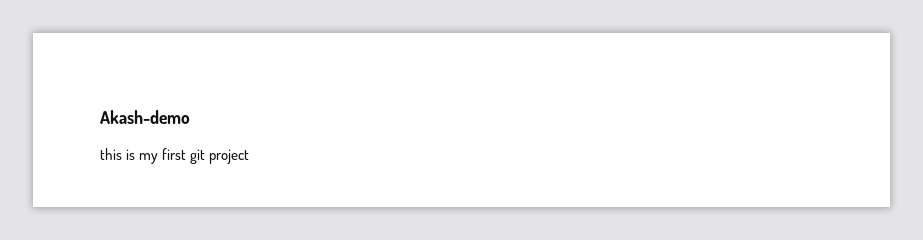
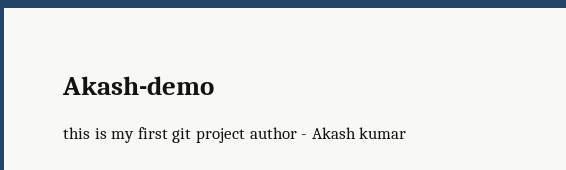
- this is my first git project
+ this is my first git project author - Akash kumar

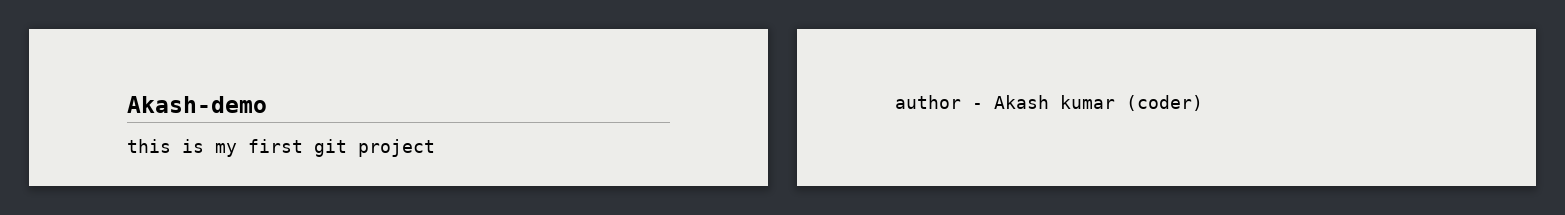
- this is my first git project author - Akash kumar
+ this is my first git project
+ author - Akash kumar (coder)

